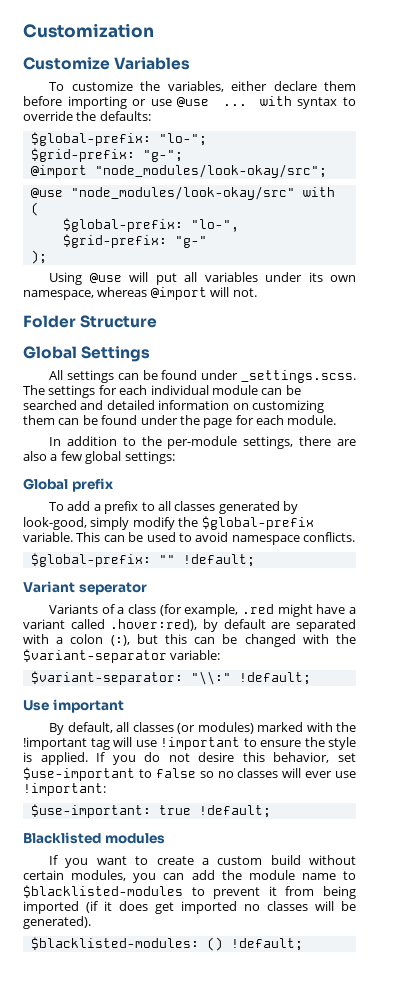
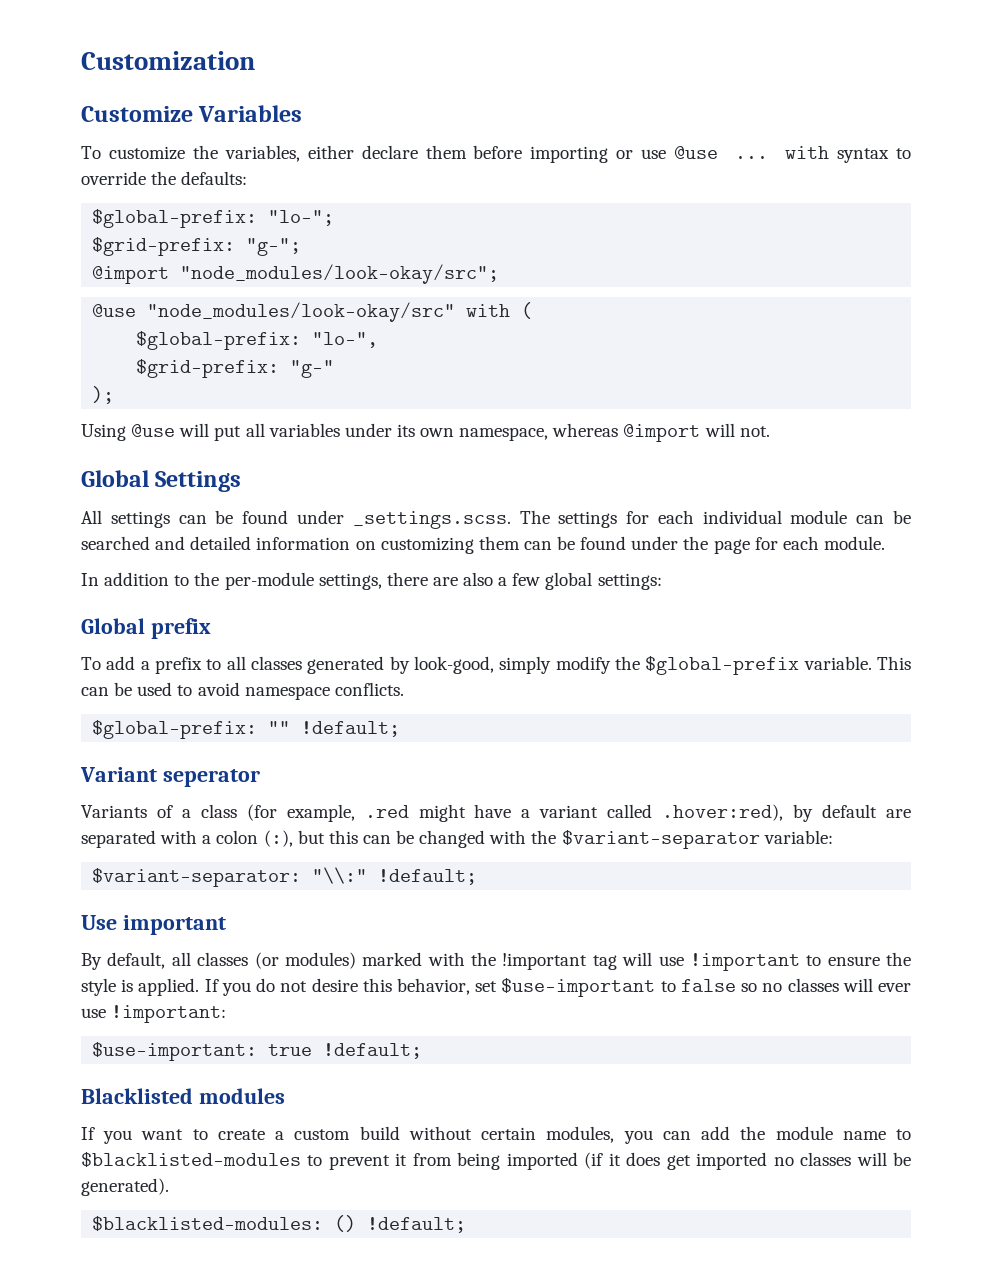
- Folder Structure

